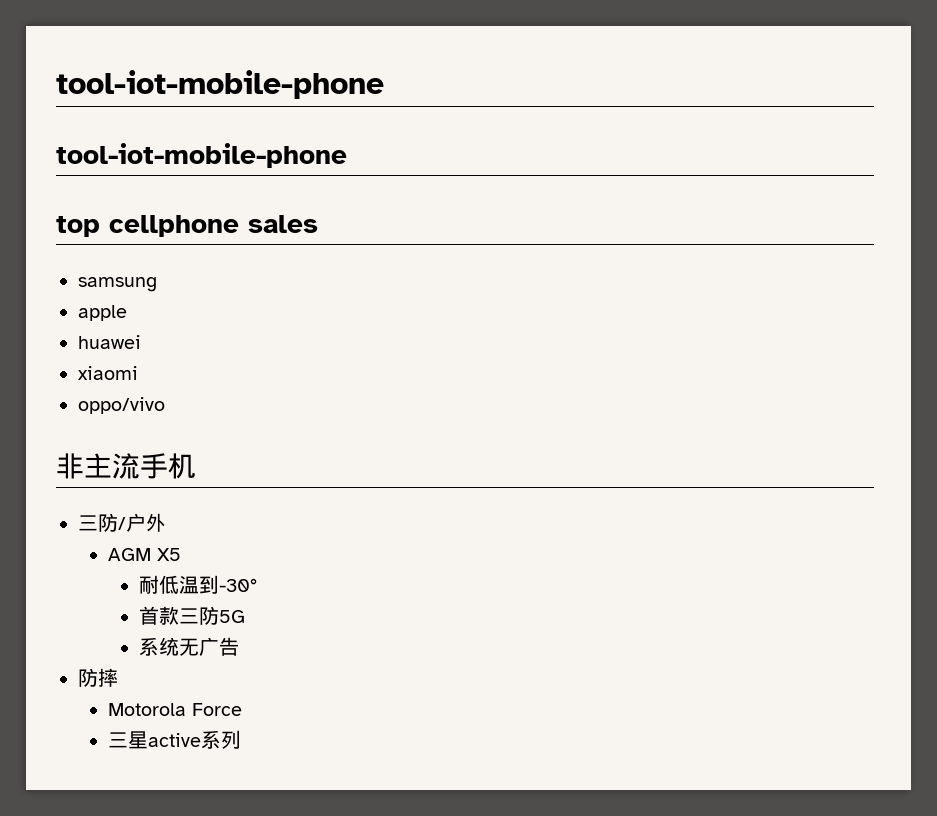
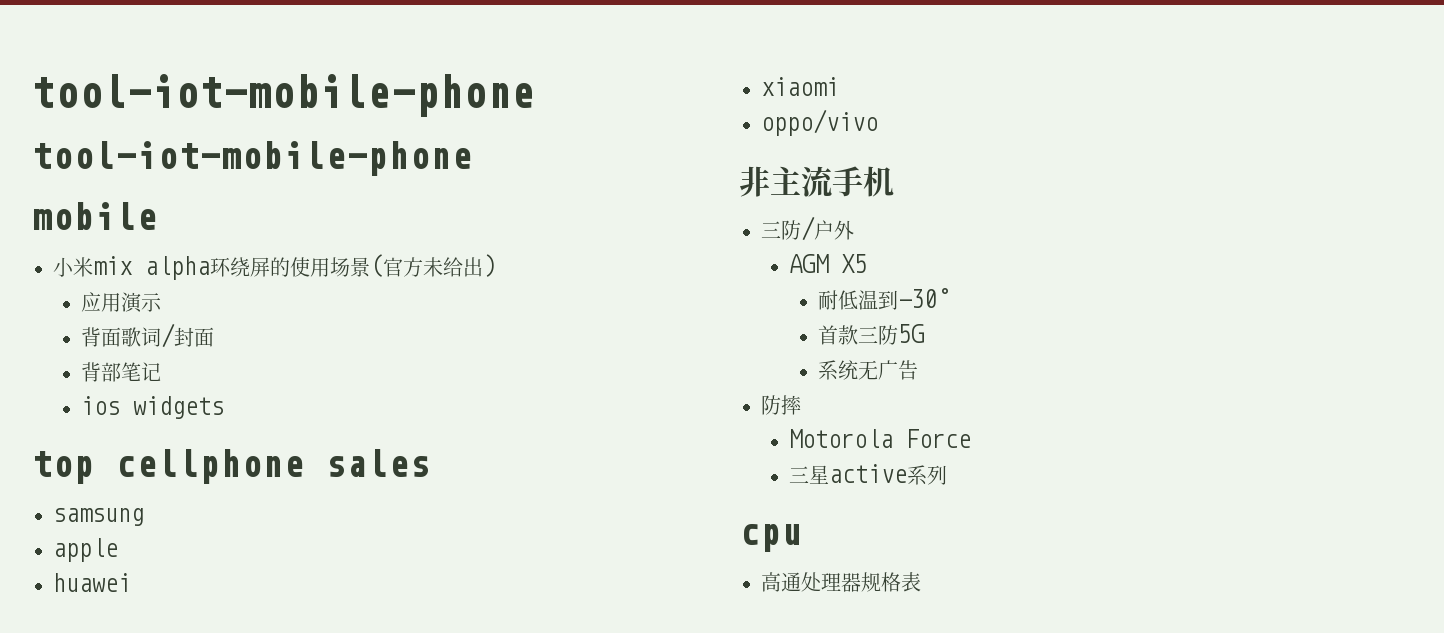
+ mobile
+ 小米mix alpha环绕屏的使用场景(官方未给出)
+ 应用演示
+ 背面歌词/封面
+ 背部笔记
+ ios widgets
+ cpu
+ 高通处理器规格表

